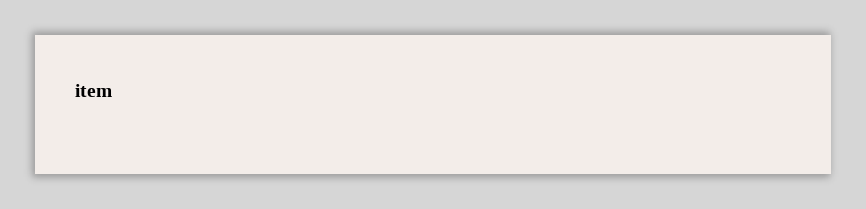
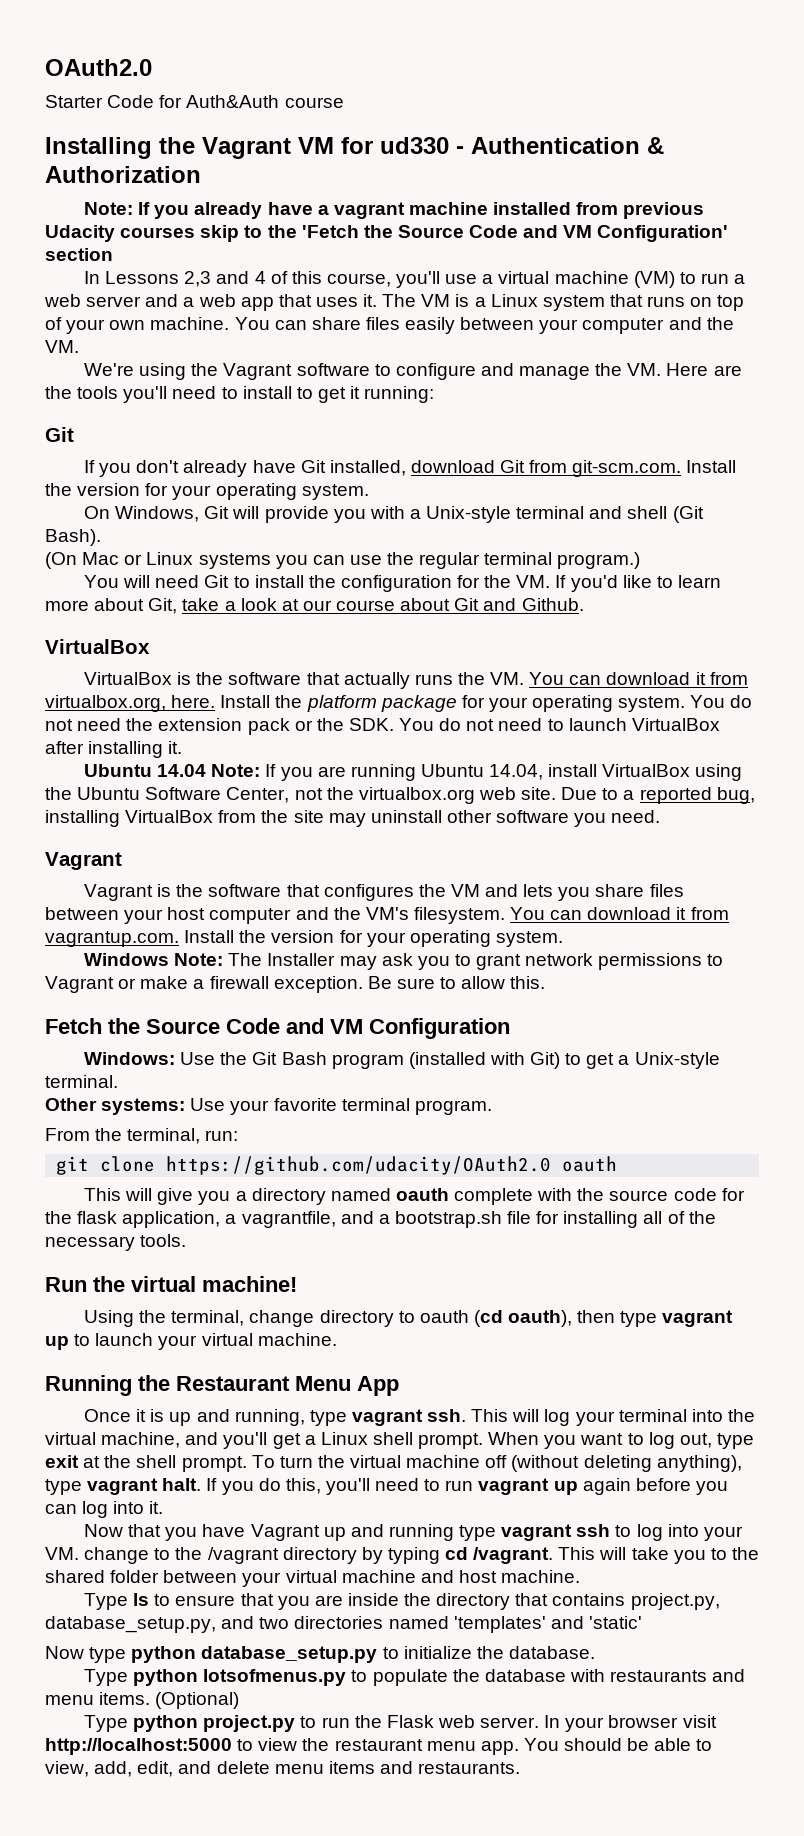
- item
+ OAuth2.0
+ Starter Code for Auth&Auth course
+ Installing the Vagrant VM for ud330 - Authentication & Authorization
+ Note: If you already have a vagrant machine installed from previous Udacity courses skip to the 'Fetch the Source Code and VM Configuration' section
+ In Lessons 2,3 and 4 of this course, you'll use a virtual machine (VM) to run a web server and a web app that uses it. The VM is a Linux system that runs on top of your own machine. You can share files easily between your computer and the VM.
+ We're using the Vagrant software to configure and manage the VM. Here are the tools you'll need to install to get it running:
+ Git
+ If you don't already have Git installed, download Git from git-scm.com. Install the version for your operating system.
+ On Windows, Git will provide you with a Unix-style terminal and shell (Git Bash).
+ (On Mac or Linux systems you can use the regular terminal program.)
+ You will need Git to install the configuration for the VM. If you'd like to learn more about Git, take a look at our course about Git and Github.
+ VirtualBox
+ VirtualBox is the software that actually runs the VM. You can download it from virtualbox.org, here. Install the platform package for your operating system. You do not need the extension pack or the SDK. You do not need to launch VirtualBox after installing it.
+ Ubuntu 14.04 Note: If you are running Ubuntu 14.04, install VirtualBox using the Ubuntu Software Center, not the virtualbox.org web site. Due to a reported bug, installing VirtualBox from the site may uninstall other software you need.
+ Vagrant
+ Vagrant is the software that configures the VM and lets you share files between your host computer and the VM's filesystem. You can download it from vagrantup.com. Install the version for your operating system.
+ Windows Note: The Installer may ask you to grant network permissions to Vagrant or make a firewall exception. Be sure to allow this.
+ Fetch the Source Code and VM Configuration
+ Windows: Use the Git Bash program (installed with Git) to get a Unix-style terminal.
+ Other systems: Use your favorite terminal program.
+ From the terminal, run:
+ git clone https://github.com/udacity/OAuth2.0 oauth
+ This will give you a directory named oauth complete with the source code for the flask application, a vagrantfile, and a bootstrap.sh file for installing all of the necessary tools.
+ Run the virtual machine!
+ Using the terminal, change directory to oauth (cd oauth), then type vagrant up to launch your virtual machine.
+ Running the Restaurant Menu App
+ Once it is up and running, type vagrant ssh. This will log your terminal into the virtual machine, and you'll get a Linux shell prompt. When you want to log out, type exit at the shell prompt. To turn the virtual machine off (without deleting anything), type vagrant halt. If you do this, you'll need to run vagrant up again before you can log into it.
+ Now that you have Vagrant up and running type vagrant ssh to log into your VM. change to the /vagrant directory by typing cd /vagrant. This will take you to the shared folder between your virtual machine and host machine.
+ Type ls to ensure that you are inside the directory that contains project.py, database_setup.py, and two directories named 'templates' and 'static'
+ Now type python database_setup.py to initialize the database.
+ Type python lotsofmenus.py to populate the database with restaurants and menu items. (Optional)
+ Type python project.py to run the Flask web server. In your browser visit http://localhost:5000 to view the restaurant menu app. You should be able to view, add, edit, and delete menu items and restaurants.

